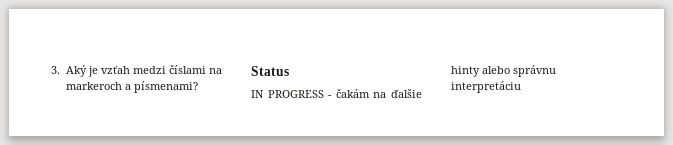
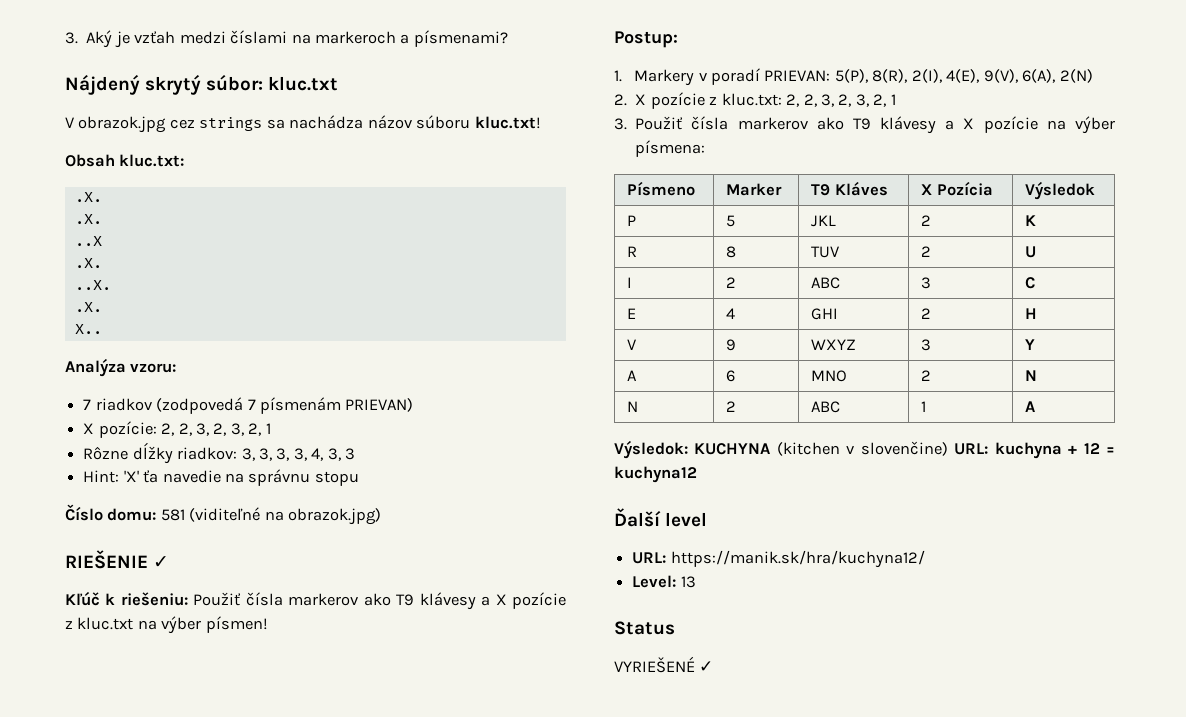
+ Nájdený skrytý súbor: kluc.txt
+ V obrazok.jpg cez strings sa nachádza názov súboru kluc.txt!
+ Obsah kluc.txt:
+ .X.
+ .X.
+ ..X
+ .X.
+ ..X.
+ .X.
+ X..
+ Analýza vzoru:
+ 7 riadkov (zodpovedá 7 písmenám PRIEVAN)
+ X pozície: 2, 2, 3, 2, 3, 2, 1
+ Rôzne dĺžky riadkov: 3, 3, 3, 3, 4, 3, 3
+ Hint: 'X' ťa navedie na správnu stopu
+ Číslo domu: 581 (viditeľné na obrazok.jpg)
+ RIEŠENIE ✓
+ Kľúč k riešeniu: Použiť čísla markerov ako T9 klávesy a X pozície z kluc.txt na výber písmen!
+ Postup:
+ 1. Markery v poradí PRIEVAN: 5(P), 8(R), 2(I), 4(E), 9(V), 6(A), 2(N)
+ 2. X pozície z kluc.txt: 2, 2, 3, 2, 3, 2, 1
+ 3. Použiť čísla markerov ako T9 klávesy a X pozície na výber písmena:
+ Písmeno | Marker | T9 Kláves | X Pozícia | Výsledok
+ P | 5 | JKL | 2 | K
+ R | 8 | TUV | 2 | U
+ I | 2 | ABC | 3 | C
+ E | 4 | GHI | 2 | H
+ V | 9 | WXYZ | 3 | Y
+ A | 6 | MNO | 2 | N
+ N | 2 | ABC | 1 | A
+ Výsledok: KUCHYNA (kitchen v slovenčine) URL: kuchyna + 12 = kuchyna12
+ Ďalší level
+ URL: https://manik.sk/hra/kuchyna12/
+ Level: 13
  Status
- IN PROGRESS - čakám na ďalšie hinty alebo správnu interpretáciu
+ VYRIEŠENÉ ✓

